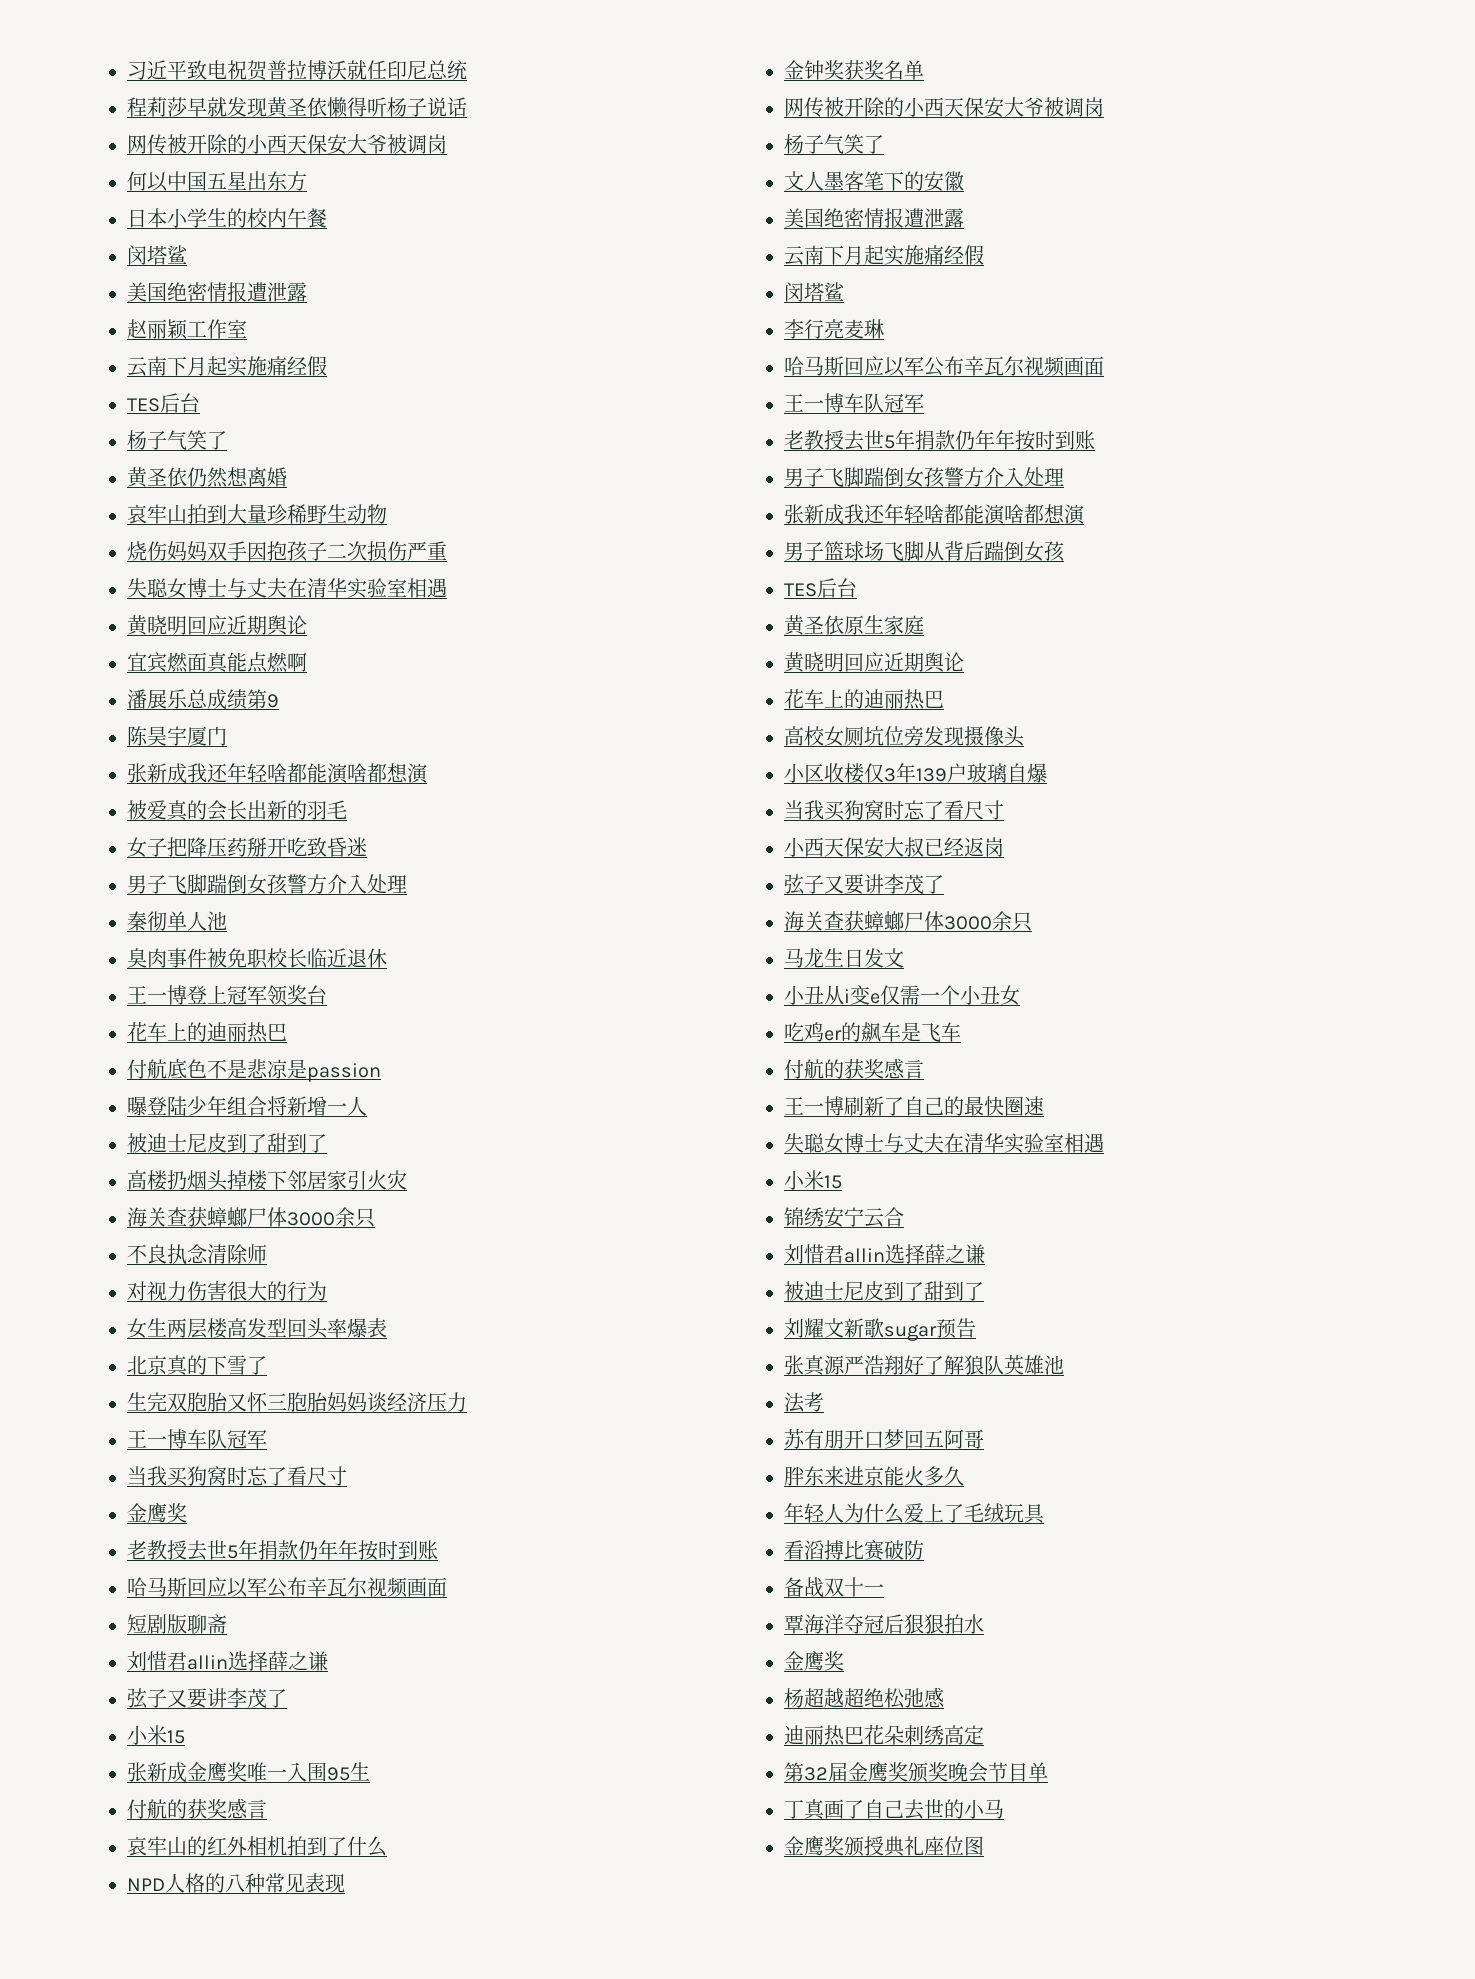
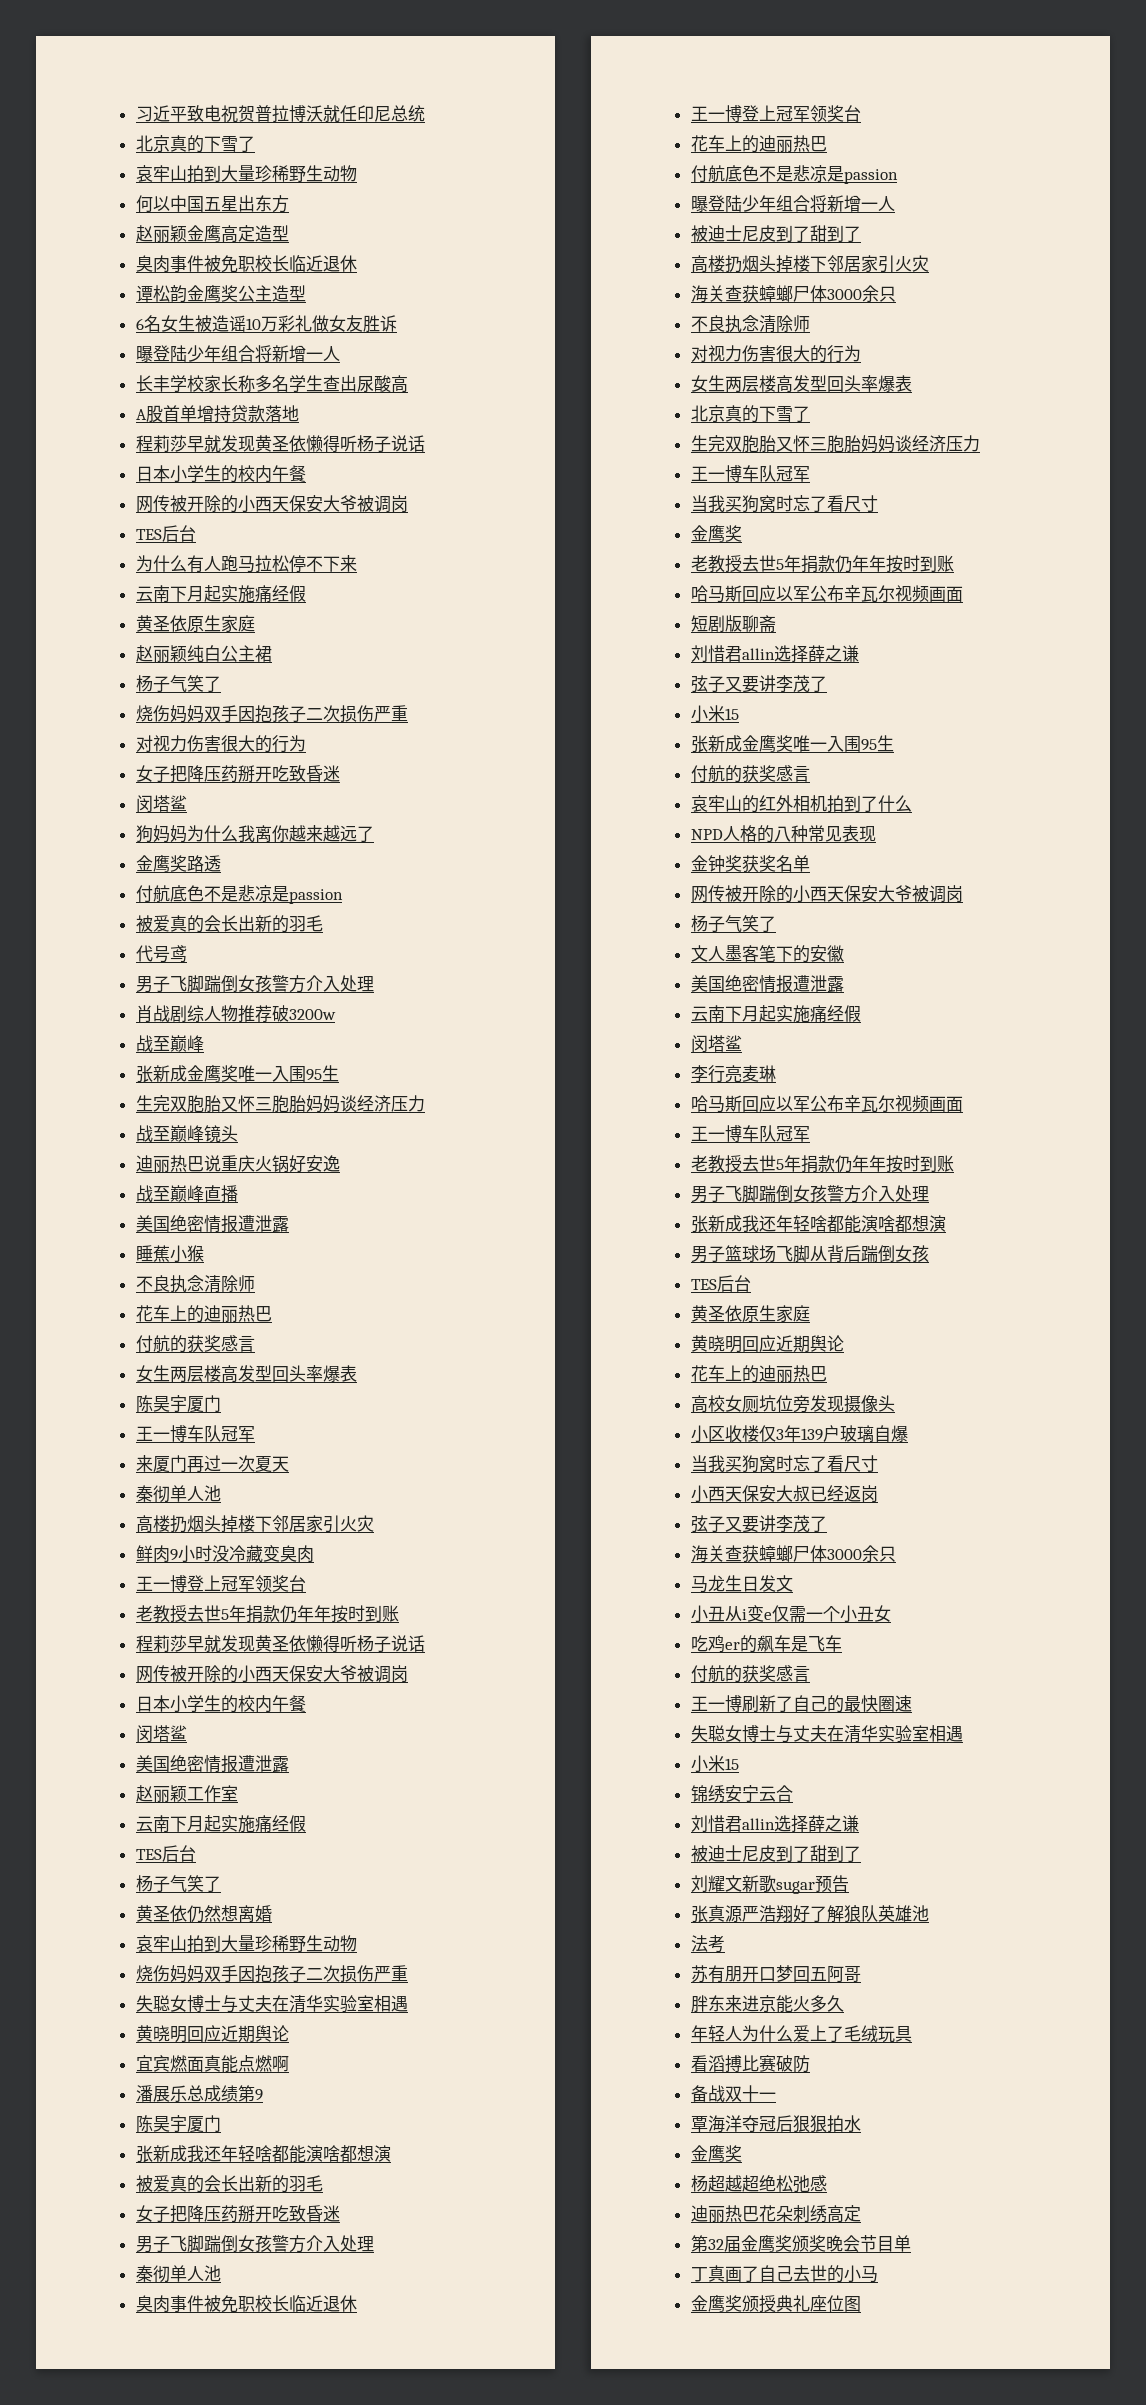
  习近平致电祝贺普拉博沃就任印尼总统
+ 北京真的下雪了
+ 哀牢山拍到大量珍稀野生动物
+ 何以中国五星出东方
+ 赵丽颖金鹰高定造型
+ 臭肉事件被免职校长临近退休
+ 谭松韵金鹰奖公主造型
+ 6名女生被造谣10万彩礼做女友胜诉
+ 曝登陆少年组合将新增一人
+ 长丰学校家长称多名学生查出尿酸高
+ A股首单增持贷款落地
+ 程莉莎早就发现黄圣依懒得听杨子说话
+ 日本小学生的校内午餐
+ 网传被开除的小西天保安大爷被调岗
+ TES后台
+ 为什么有人跑马拉松停不下来
+ 云南下月起实施痛经假
+ 黄圣依原生家庭
+ 赵丽颖纯白公主裙
+ 杨子气笑了
+ 烧伤妈妈双手因抱孩子二次损伤严重
+ 对视力伤害很大的行为
+ 女子把降压药掰开吃致昏迷
+ 闵塔鲨
+ 狗妈妈为什么我离你越来越远了
+ 金鹰奖路透
+ 付航底色不是悲凉是passion
+ 被爱真的会长出新的羽毛
+ 代号鸢
+ 男子飞脚踹倒女孩警方介入处理
+ 肖战剧综人物推荐破3200w
+ 战至巅峰
+ 张新成金鹰奖唯一入围95生
+ 生完双胞胎又怀三胞胎妈妈谈经济压力
+ 战至巅峰镜头
+ 迪丽热巴说重庆火锅好安逸
+ 战至巅峰直播
+ 美国绝密情报遭泄露
+ 睡蕉小猴
+ 不良执念清除师
+ 花车上的迪丽热巴
+ 付航的获奖感言
+ 女生两层楼高发型回头率爆表
+ 陈昊宇厦门
+ 王一博车队冠军
+ 来厦门再过一次夏天
+ 秦彻单人池
+ 高楼扔烟头掉楼下邻居家引火灾
+ 鲜肉9小时没冷藏变臭肉
+ 王一博登上冠军领奖台
+ 老教授去世5年捐款仍年年按时到账
- 何以中国五星出东方

